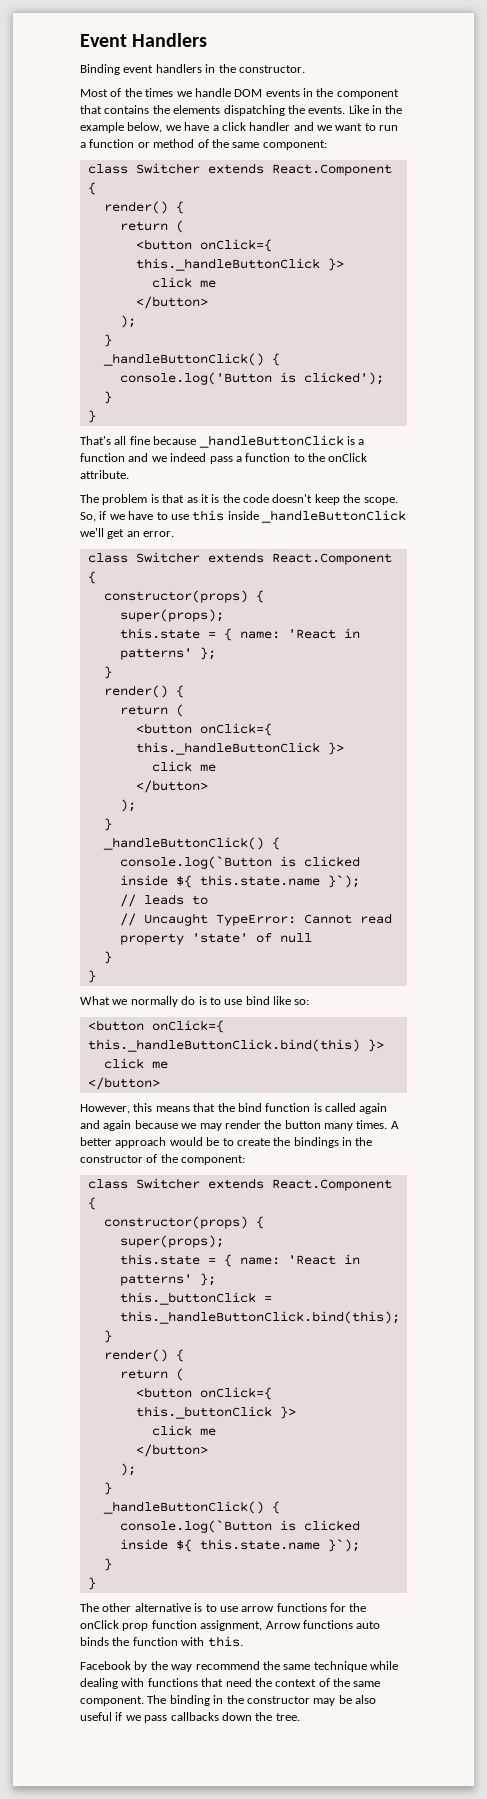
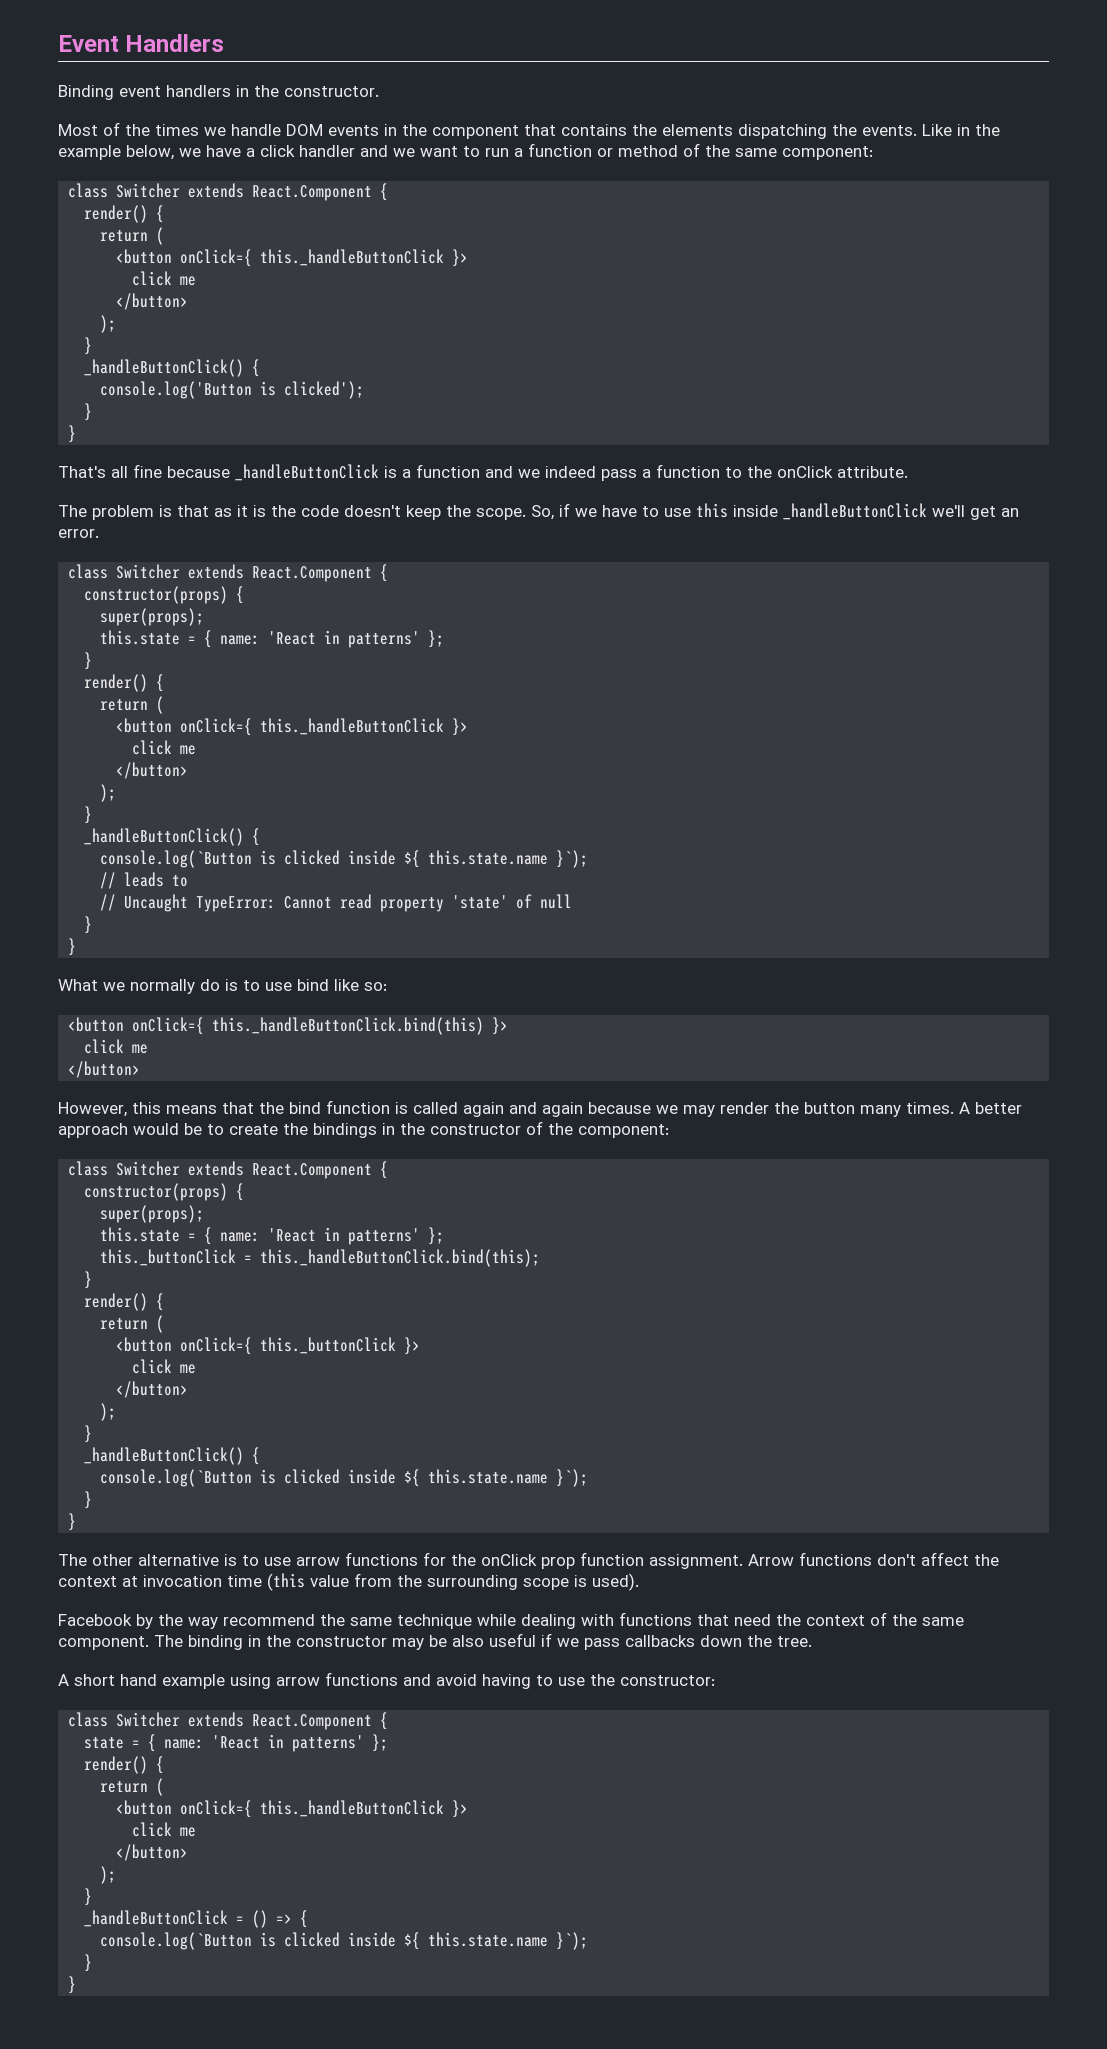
- The other alternative is to use arrow functions for the onClick prop function assignment, Arrow functions auto binds the function with this.
+ The other alternative is to use arrow functions for the onClick prop function assignment. Arrow functions don't affect the context at invocation time (this value from the surrounding scope is used).
+ A short hand example using arrow functions and avoid having to use the constructor:
+ class Switcher extends React.Component {
+ state = { name: 'React in patterns' };
+ render() {
+ return (
+ <button onClick={ this._handleButtonClick }>
+ click me
+ </button>
+ );
+ }
+ _handleButtonClick = () => {
+ console.log(`Button is clicked inside ${ this.state.name }`);
+ }
+ }

